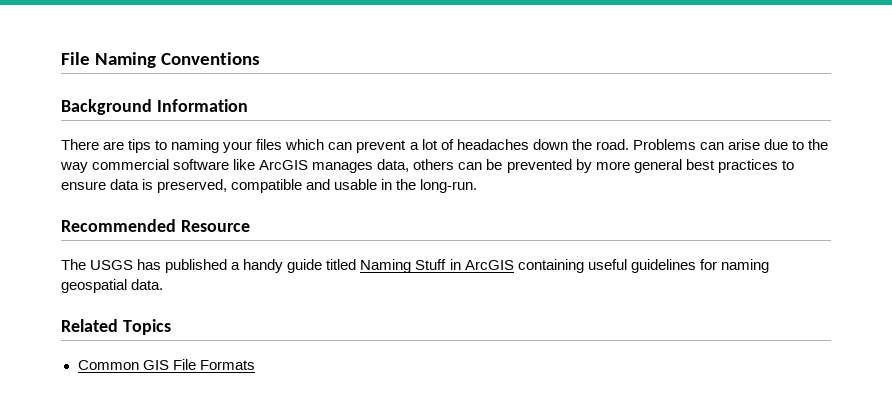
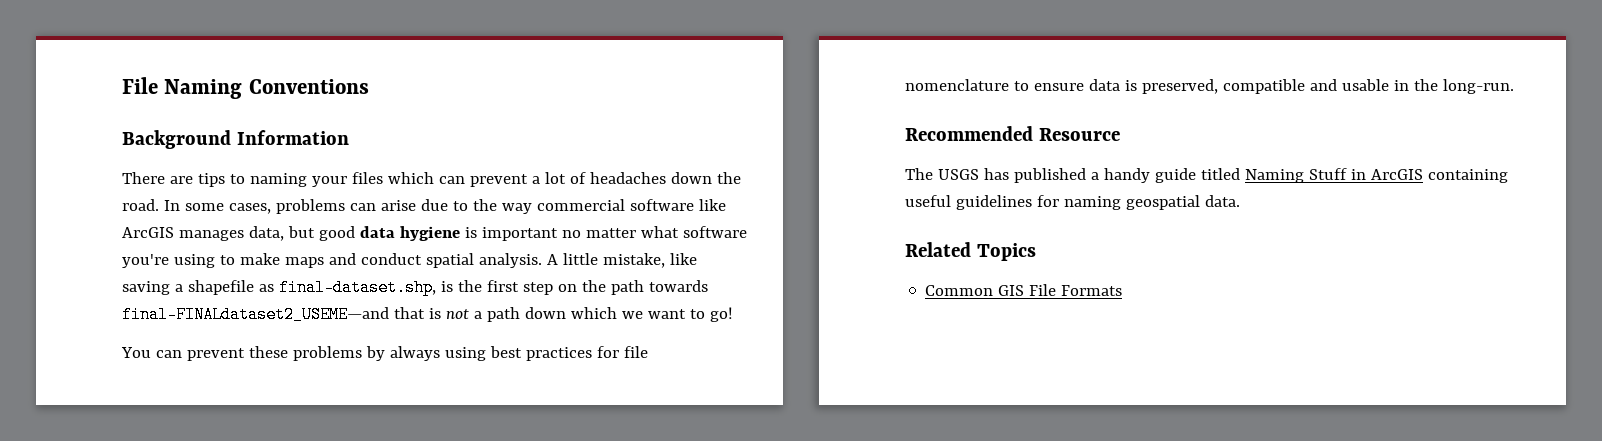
- Problems can arise due to the way commercial software like ArcGIS manages data, others can be prevented by more general best practices to ensure data is preserved, compatible and usable in the long-run.
+ In some cases, problems can arise due to the way commercial software like ArcGIS manages data, but good data hygiene is important no matter what software you're using to make maps and conduct spatial analysis. A little mistake, like saving a shapefile as final-dataset.shp, is the first step on the path towards final-FINALdataset2_USEME—and that is not a path down which we want to go!
+ You can prevent these problems by always using best practices for file nomenclature to ensure data is preserved, compatible and usable in the long-run.

